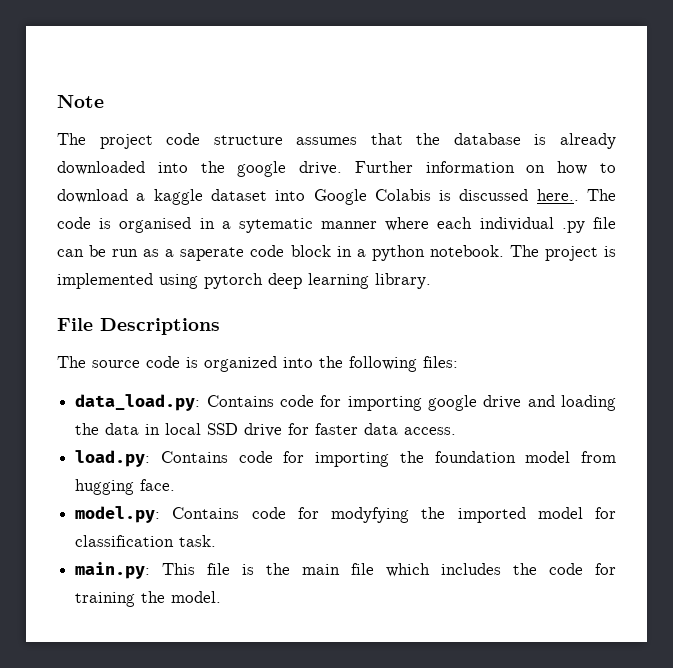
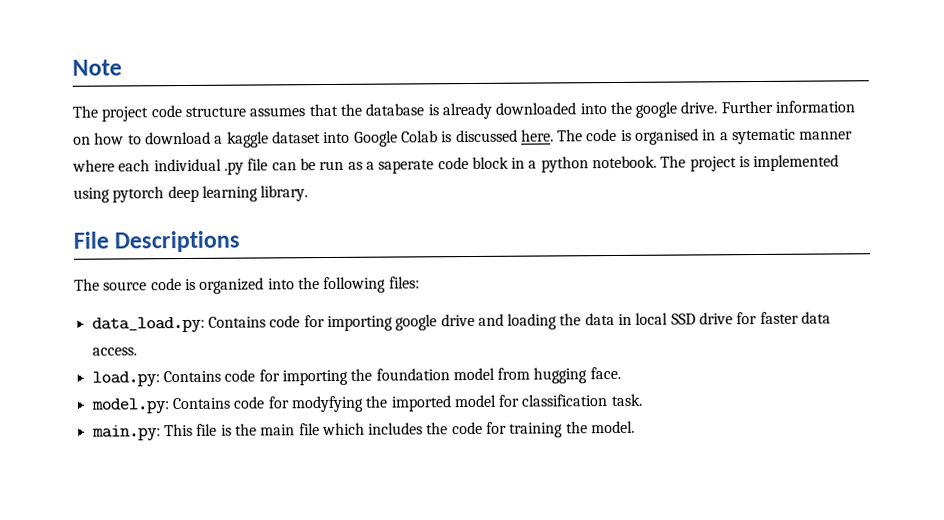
- Further information on how to download a kaggle dataset into Google Colabis is discussed here..
+ Further information on how to download a kaggle dataset into Google Colab is discussed here.

